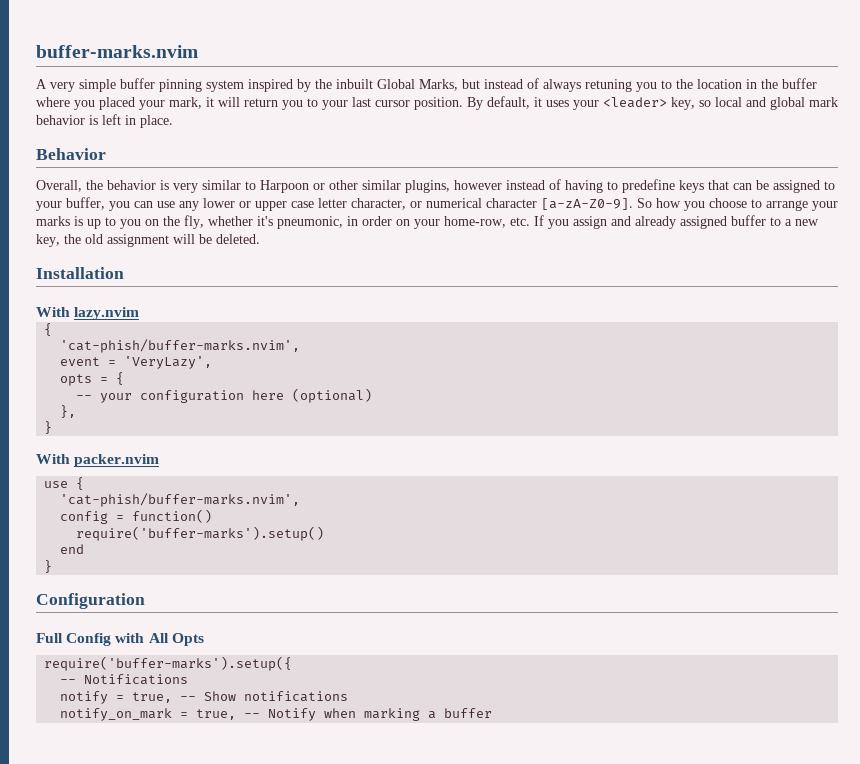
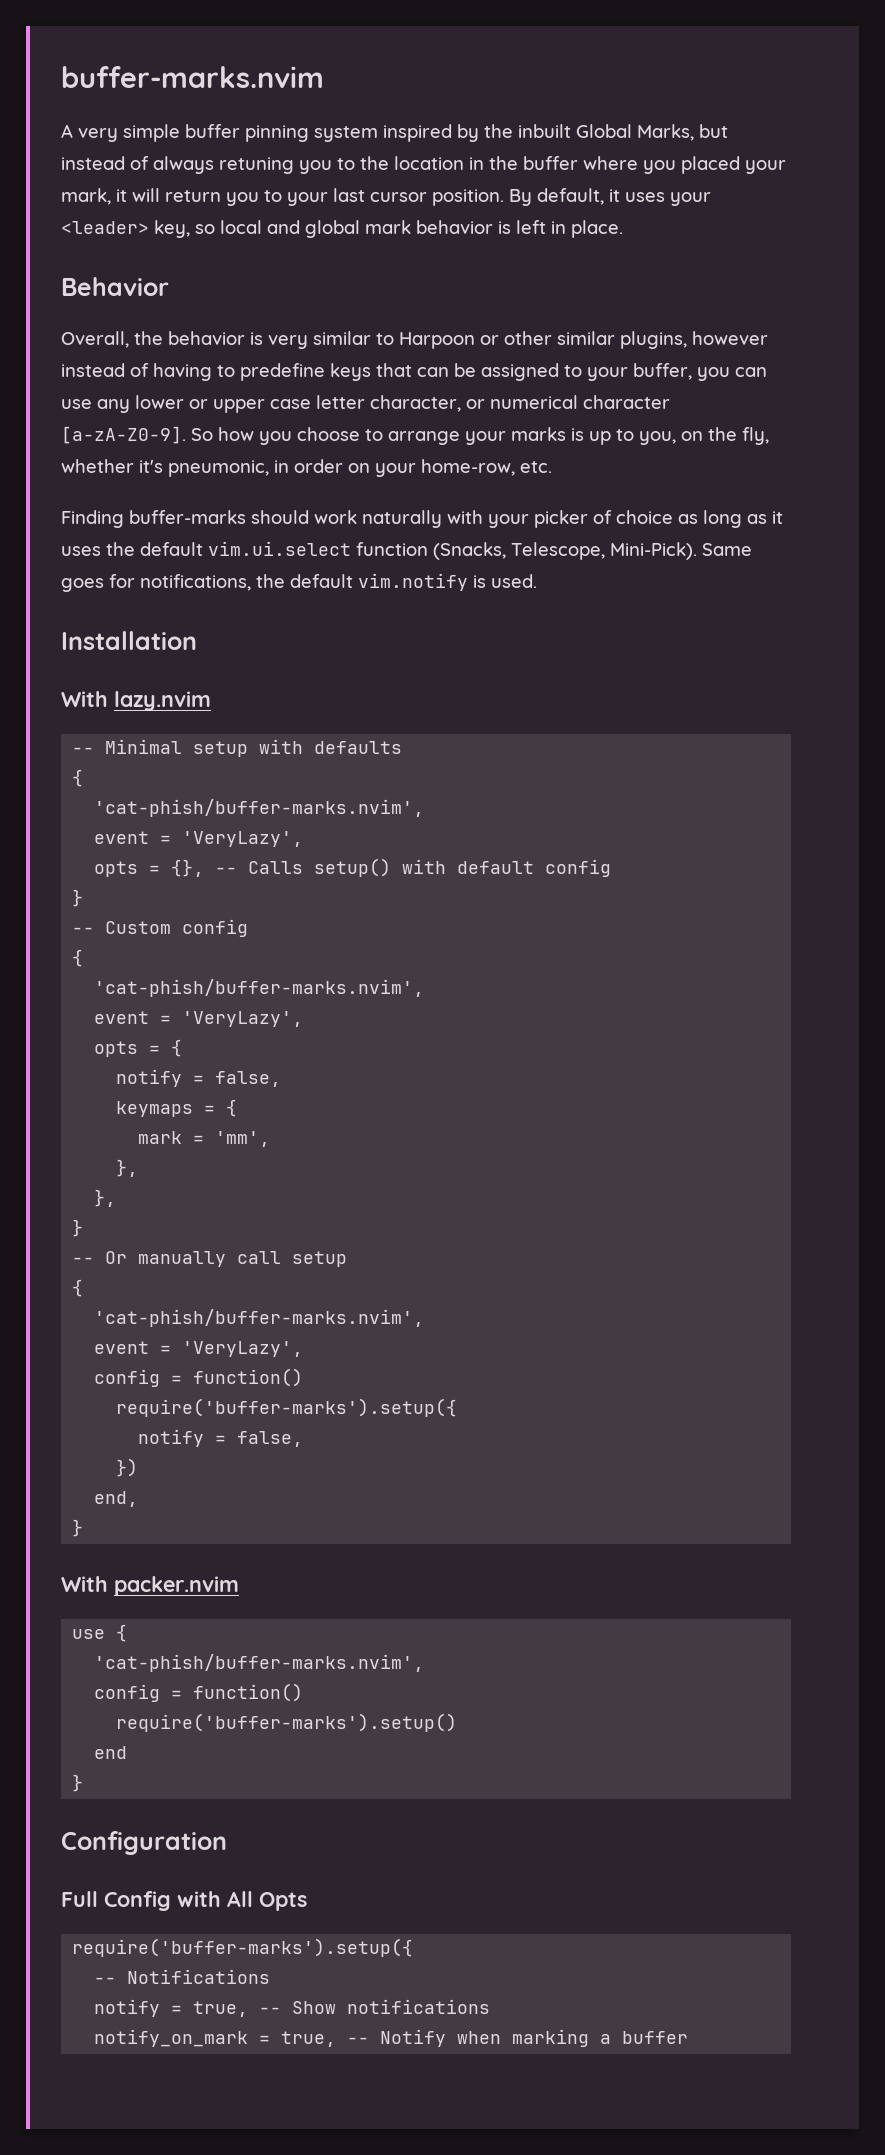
- So how you choose to arrange your marks is up to you on the fly, whether it's pneumonic, in order on your home-row, etc. If you assign and already assigned buffer to a new key, the old assignment will be deleted.
+ So how you choose to arrange your marks is up to you, on the fly, whether it's pneumonic, in order on your home-row, etc.
+ Finding buffer-marks should work naturally with your picker of choice as long as it uses the default vim.ui.select function (Snacks, Telescope, Mini-Pick). Same goes for notifications, the default vim.notify is used.
  Installation
  With lazy.nvim
+ -- Minimal setup with defaults
+ {
+ 'cat-phish/buffer-marks.nvim',
+ event = 'VeryLazy',
+ opts = {}, -- Calls setup() with default config
+ }
+ -- Custom config
  opts = {
- -- your configuration here (optional)
+ notify = false,
+ keymaps = {
+ mark = 'mm',
  },
+ },
+ }
+ -- Or manually call setup
+ {
+ 'cat-phish/buffer-marks.nvim',
+ event = 'VeryLazy',
+ config = function()
+ require('buffer-marks').setup({
+ notify = false,
+ })
+ end,

